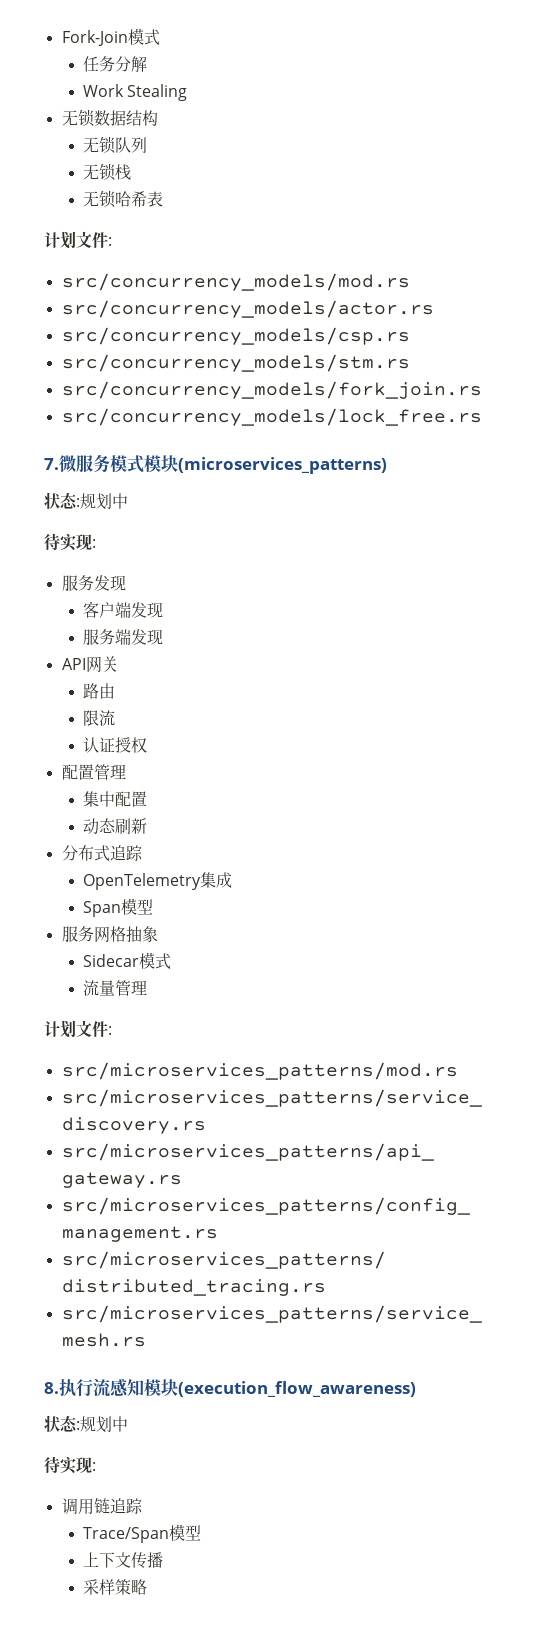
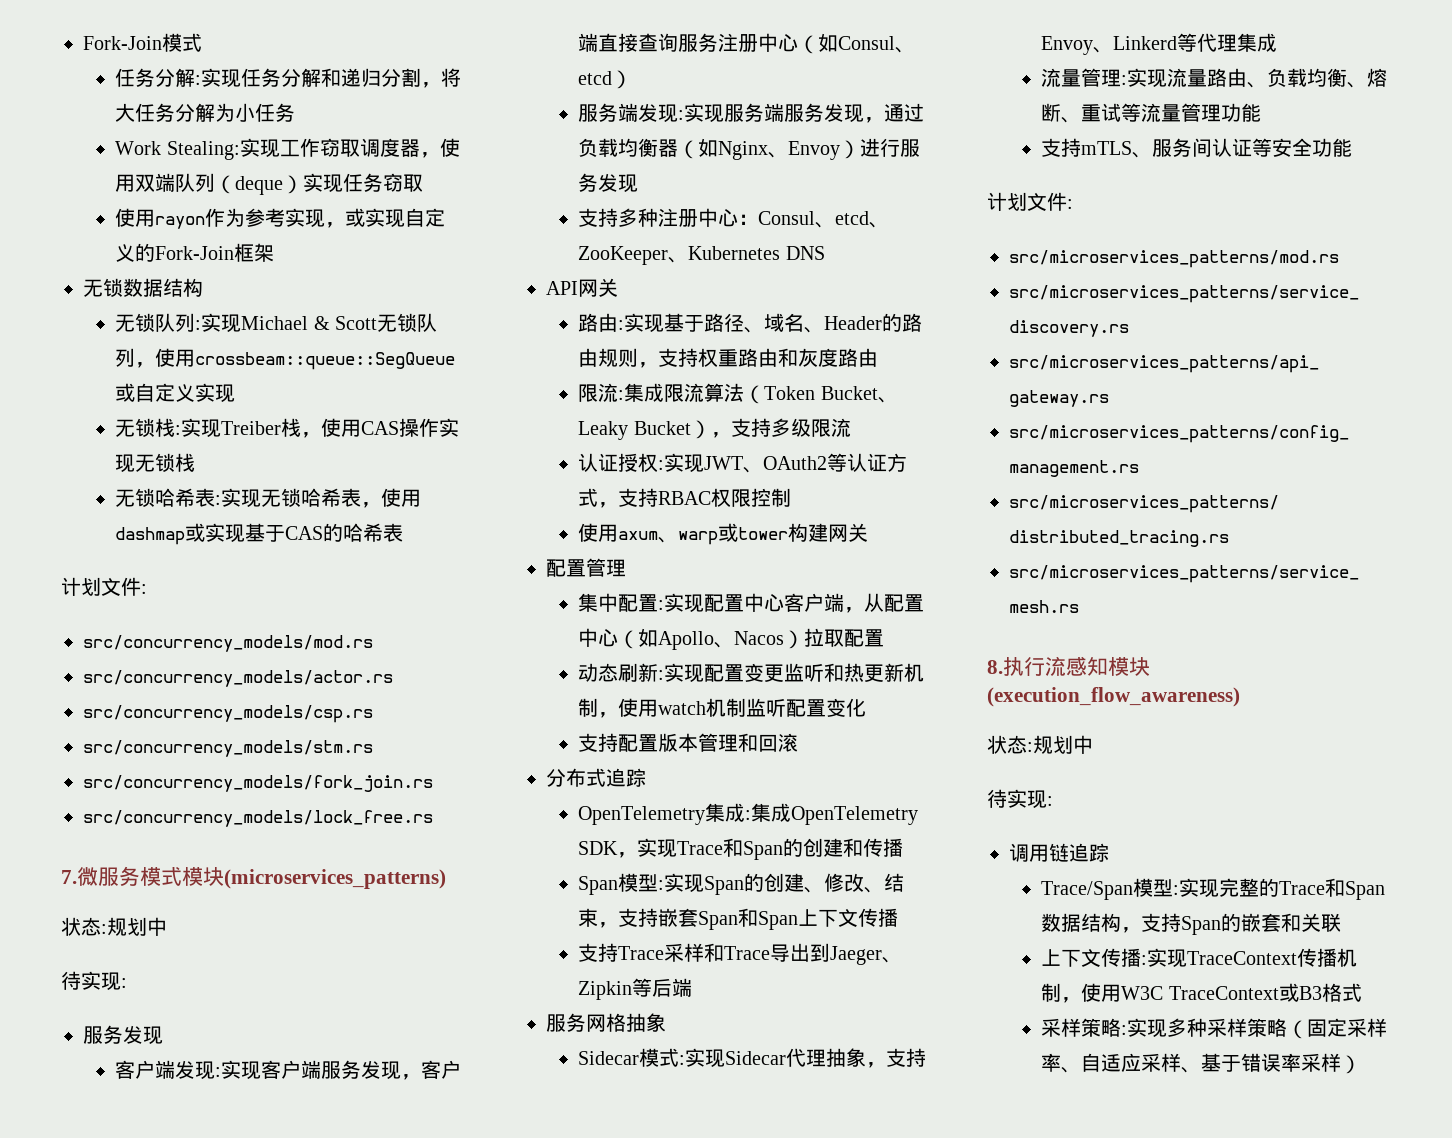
- 任务分解
- Work Stealing
+ 任务分解:实现任务分解和递归分割，将大任务分解为小任务
+ Work Stealing:实现工作窃取调度器，使用双端队列（deque）实现任务窃取
+ 使用rayon作为参考实现，或实现自定义的Fork-Join框架
- 无锁队列
- 无锁栈
- 无锁哈希表
+ 无锁队列:实现Michael & Scott无锁队列，使用crossbeam::queue::SegQueue或自定义实现
+ 无锁栈:实现Treiber栈，使用CAS操作实现无锁栈
+ 无锁哈希表:实现无锁哈希表，使用dashmap或实现基于CAS的哈希表
- 客户端发现
- 服务端发现
+ 客户端发现:实现客户端服务发现，客户端直接查询服务注册中心（如Consul、etcd）
+ 服务端发现:实现服务端服务发现，通过负载均衡器（如Nginx、Envoy）进行服务发现
+ 支持多种注册中心：Consul、etcd、ZooKeeper、Kubernetes DNS
  API网关
- 路由
- 限流
- 认证授权
+ 路由:实现基于路径、域名、Header的路由规则，支持权重路由和灰度路由
+ 限流:集成限流算法（Token Bucket、Leaky Bucket），支持多级限流
+ 认证授权:实现JWT、OAuth2等认证方式，支持RBAC权限控制
+ 使用axum、warp或tower构建网关
  配置管理
- 集中配置
- 动态刷新
+ 集中配置:实现配置中心客户端，从配置中心（如Apollo、Nacos）拉取配置
+ 动态刷新:实现配置变更监听和热更新机制，使用watch机制监听配置变化
+ 支持配置版本管理和回滚
- OpenTelemetry集成
- Span模型
+ OpenTelemetry集成:集成OpenTelemetry SDK，实现Trace和Span的创建和传播
+ Span模型:实现Span的创建、修改、结束，支持嵌套Span和Span上下文传播
+ 支持Trace采样和Trace导出到Jaeger、Zipkin等后端
- Sidecar模式
- 流量管理
+ Sidecar模式:实现Sidecar代理抽象，支持Envoy、Linkerd等代理集成
+ 流量管理:实现流量路由、负载均衡、熔断、重试等流量管理功能
+ 支持mTLS、服务间认证等安全功能
- Trace/Span模型
- 上下文传播
- 采样策略
+ Trace/Span模型:实现完整的Trace和Span数据结构，支持Span的嵌套和关联
+ 上下文传播:实现TraceContext传播机制，使用W3C TraceContext或B3格式
+ 采样策略:实现多种采样策略（固定采样率、自适应采样、基于错误率采样）

